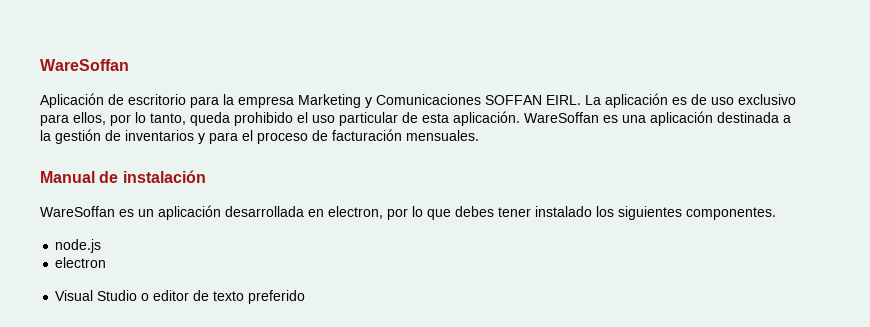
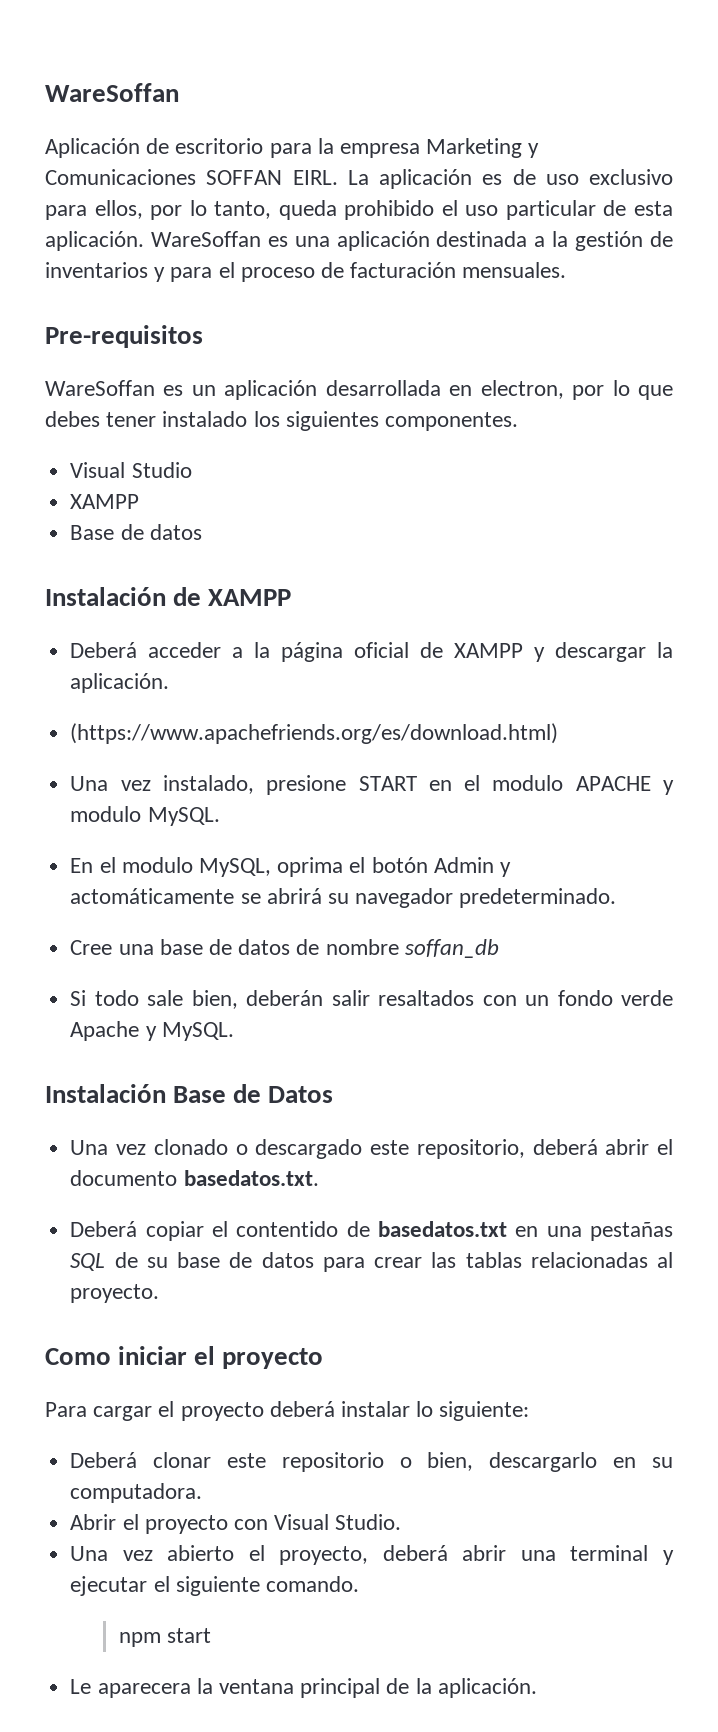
- Manual de instalación
+ Pre-requisitos
- node.js
- electron
- Visual Studio o editor de texto preferido
+ Visual Studio
+ XAMPP
+ Base de datos
+ Instalación de XAMPP
+ Deberá acceder a la página oficial de XAMPP y descargar la aplicación.
+ (https://www.apachefriends.org/es/download.html)
+ Una vez instalado, presione START en el modulo APACHE y modulo MySQL.
+ En el modulo MySQL, oprima el botón Admin y actomáticamente se abrirá su navegador predeterminado.
+ Cree una base de datos de nombre soffan_db
+ Si todo sale bien, deberán salir resaltados con un fondo verde Apache y MySQL.
+ Instalación Base de Datos
+ Una vez clonado o descargado este repositorio, deberá abrir el documento basedatos.txt.
+ Deberá copiar el contentido de basedatos.txt en una pestañas SQL de su base de datos para crear las tablas relacionadas al proyecto.
+ Como iniciar el proyecto
+ Para cargar el proyecto deberá instalar lo siguiente:
+ Deberá clonar este repositorio o bien, descargarlo en su computadora.
+ Abrir el proyecto con Visual Studio.
+ Una vez abierto el proyecto, deberá abrir una terminal y ejecutar el siguiente comando.
+ npm start
+ Le aparecera la ventana principal de la aplicación.

